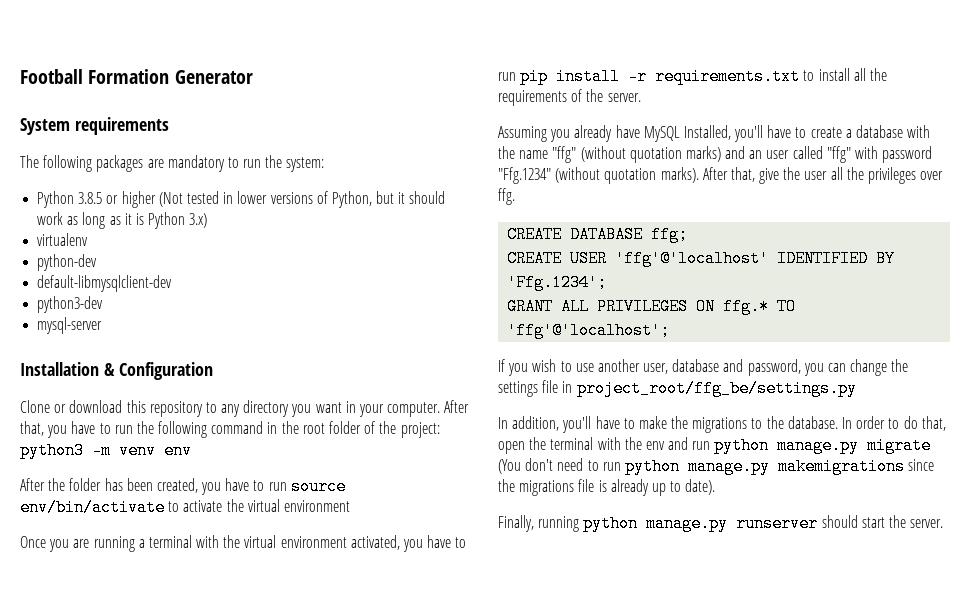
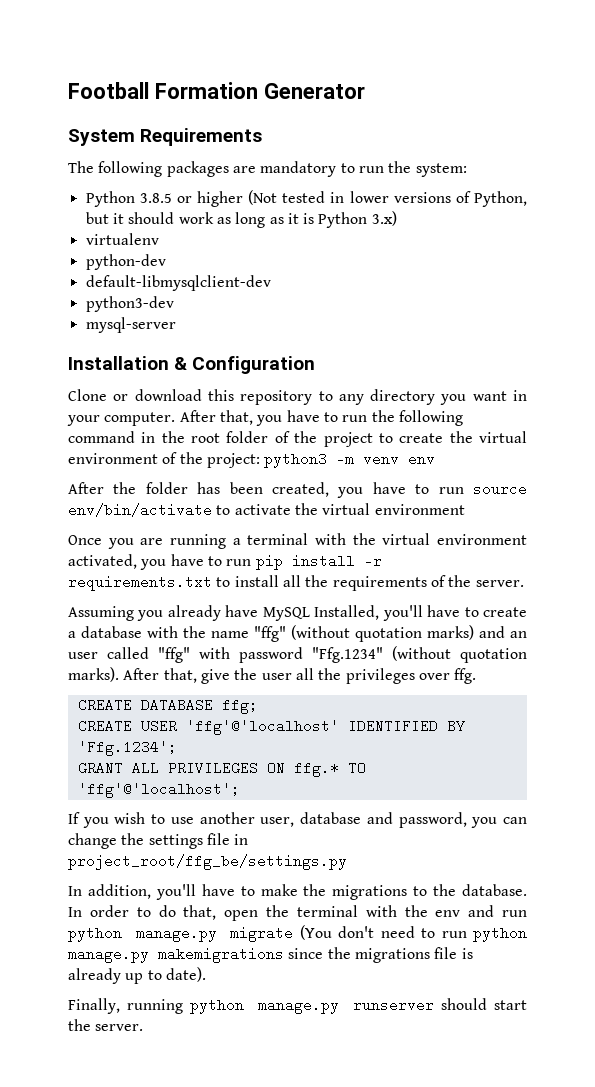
- System requirements
+ System Requirements
- After that, you have to run the following command in the root folder of the project: python3 -m venv env
+ After that, you have to run the following command in the root folder of the project to create the virtual environment of the project: python3 -m venv env

